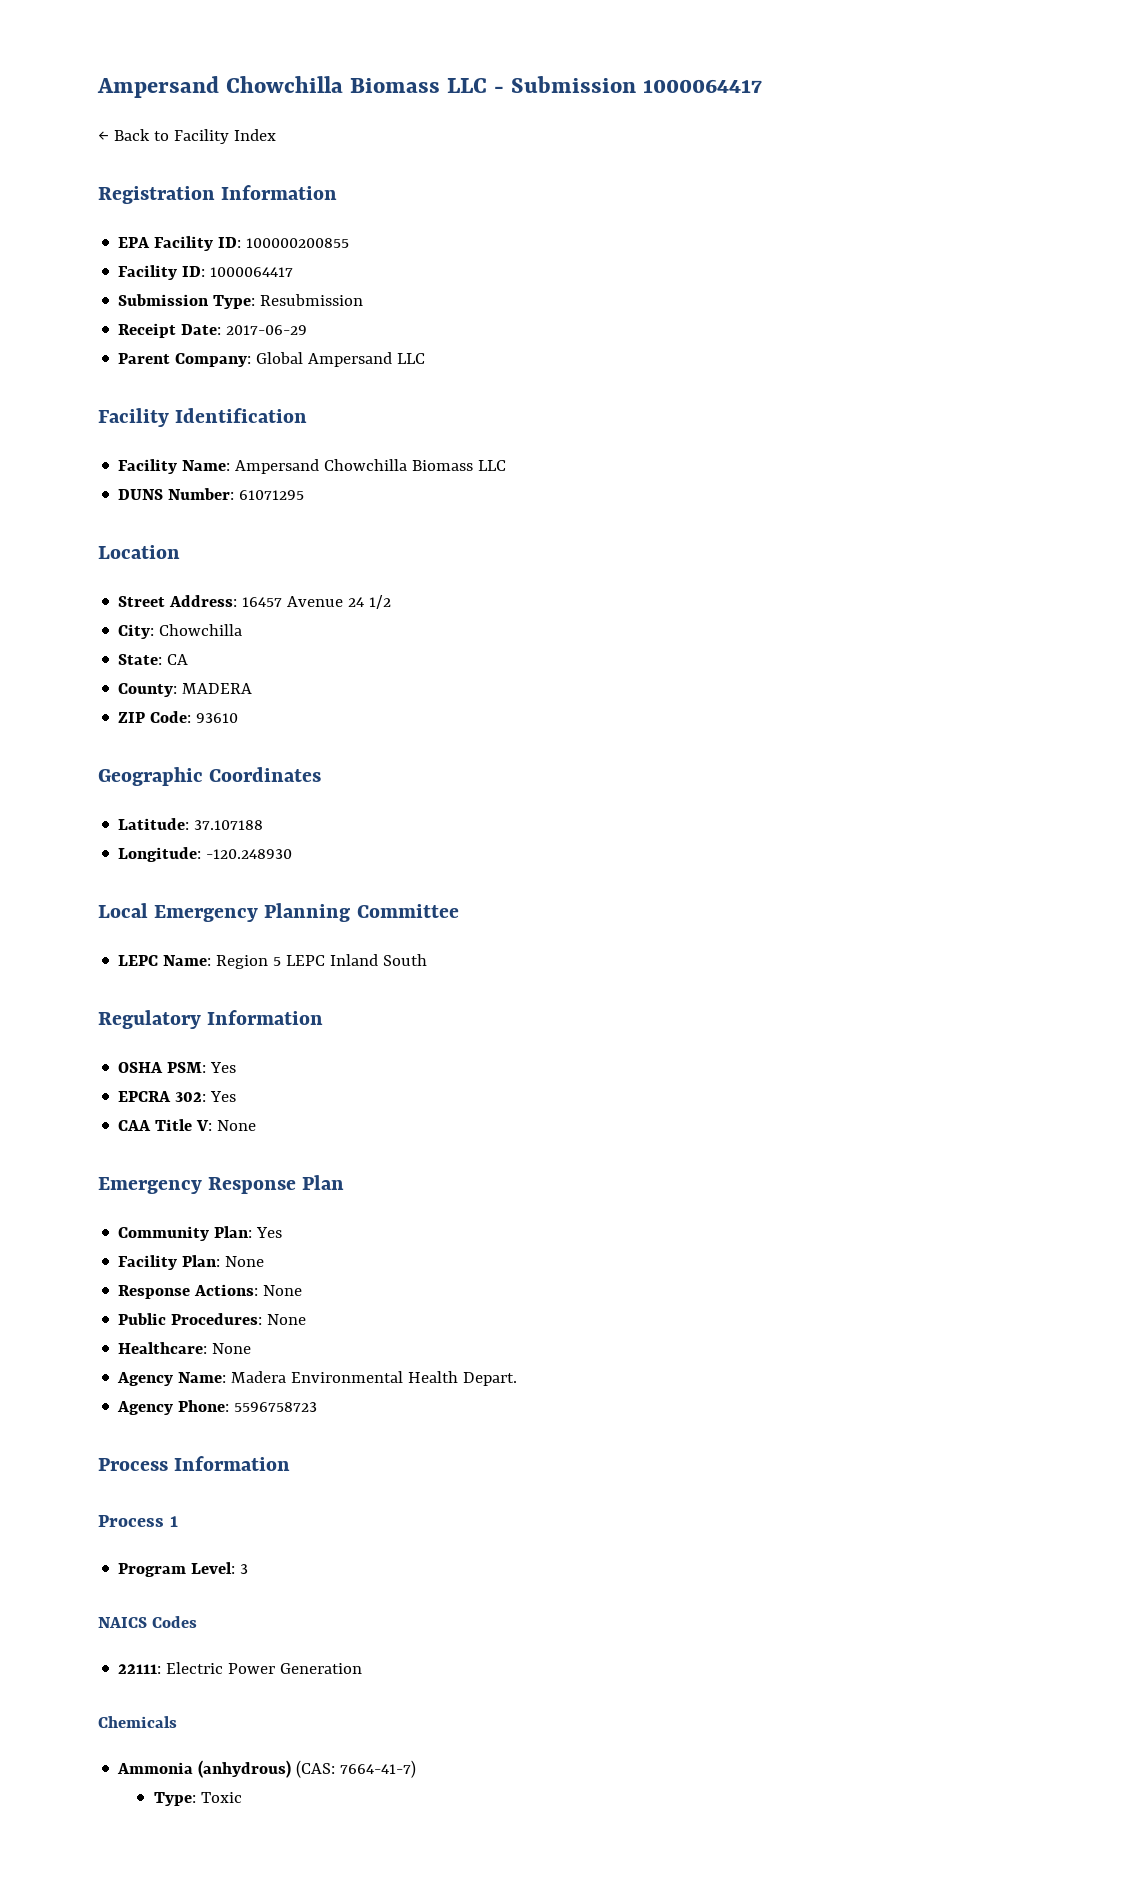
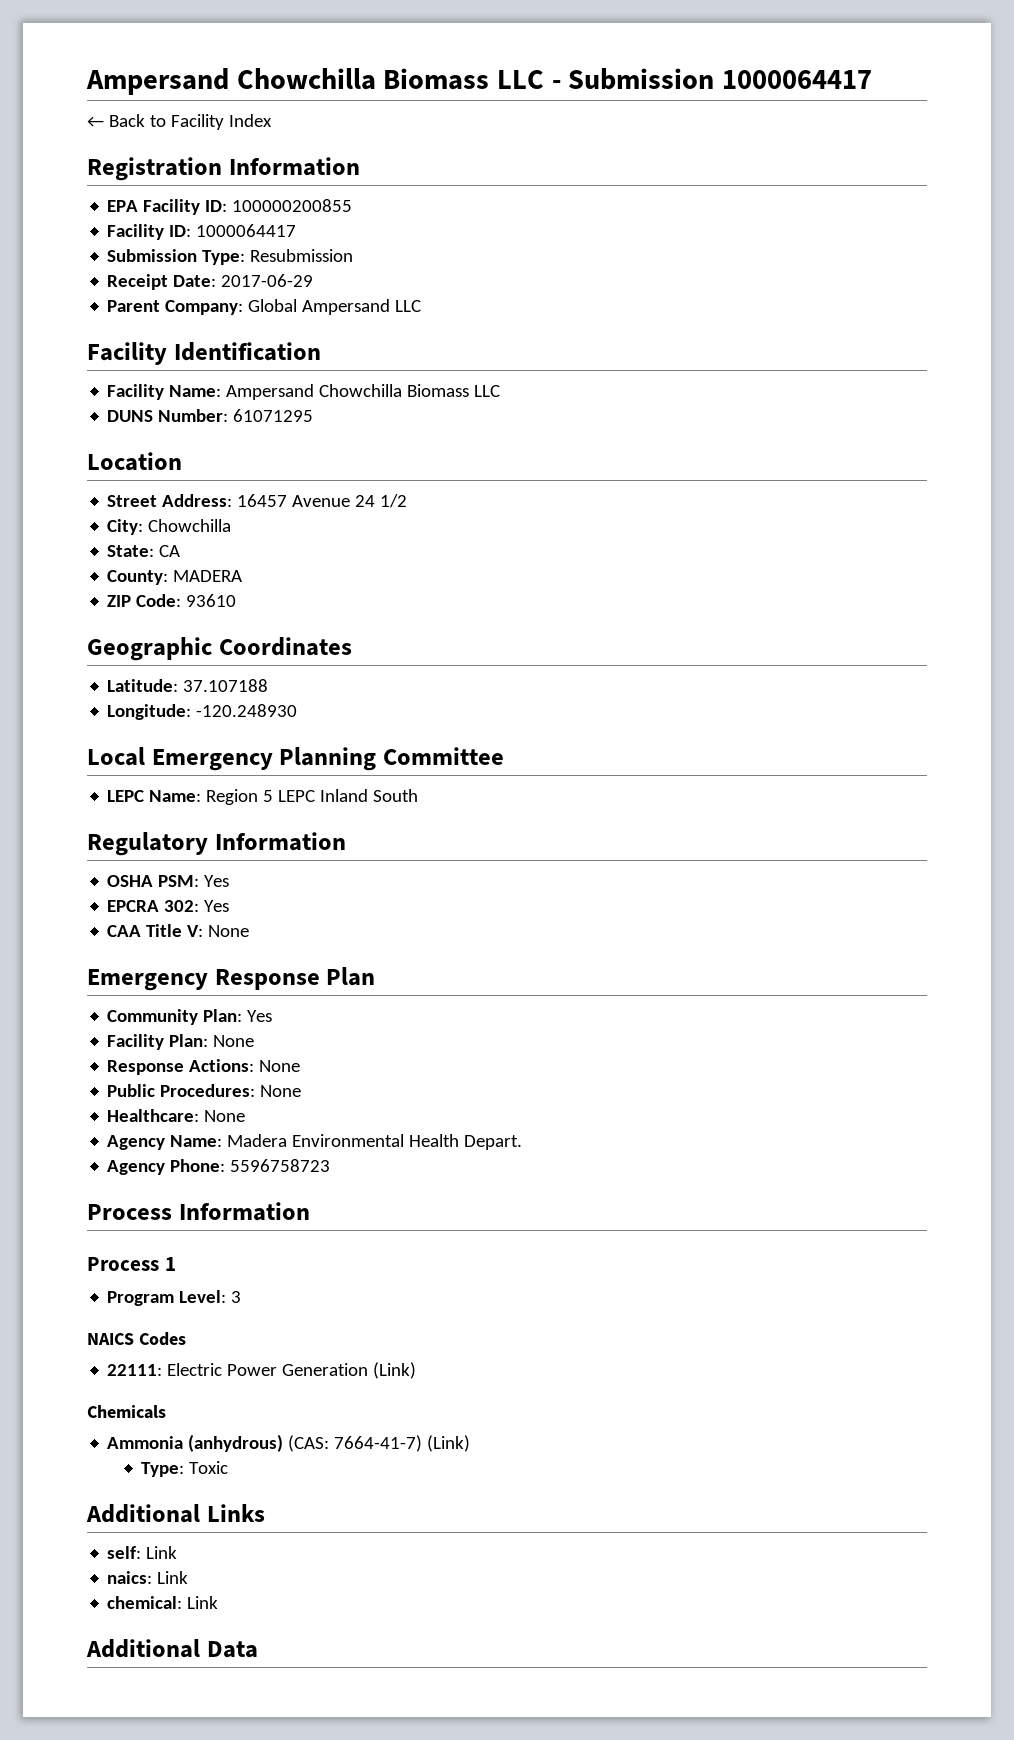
- 22111: Electric Power Generation
+ 22111: Electric Power Generation (Link)
- Ammonia (anhydrous) (CAS: 7664-41-7)
+ Ammonia (anhydrous) (CAS: 7664-41-7) (Link)
+ Additional Links
+ self: Link
+ naics: Link
+ chemical: Link
+ Additional Data

